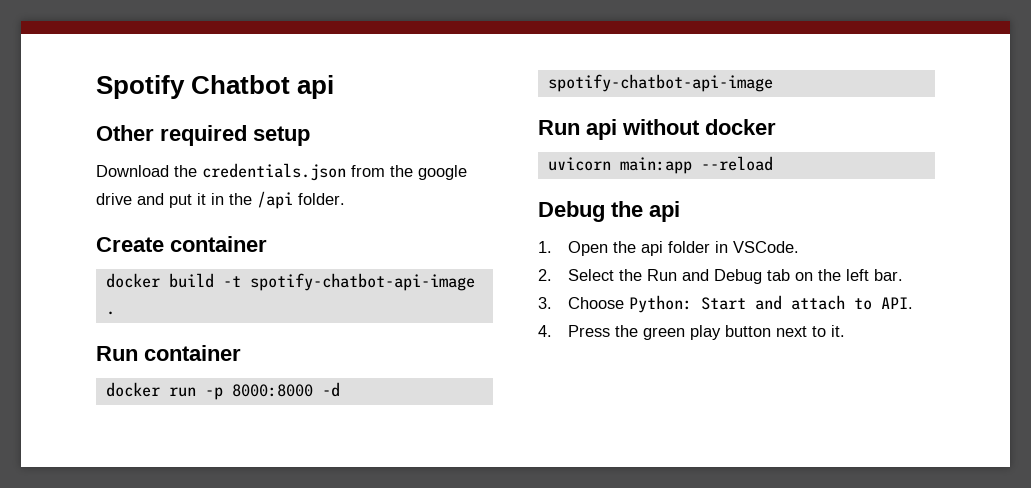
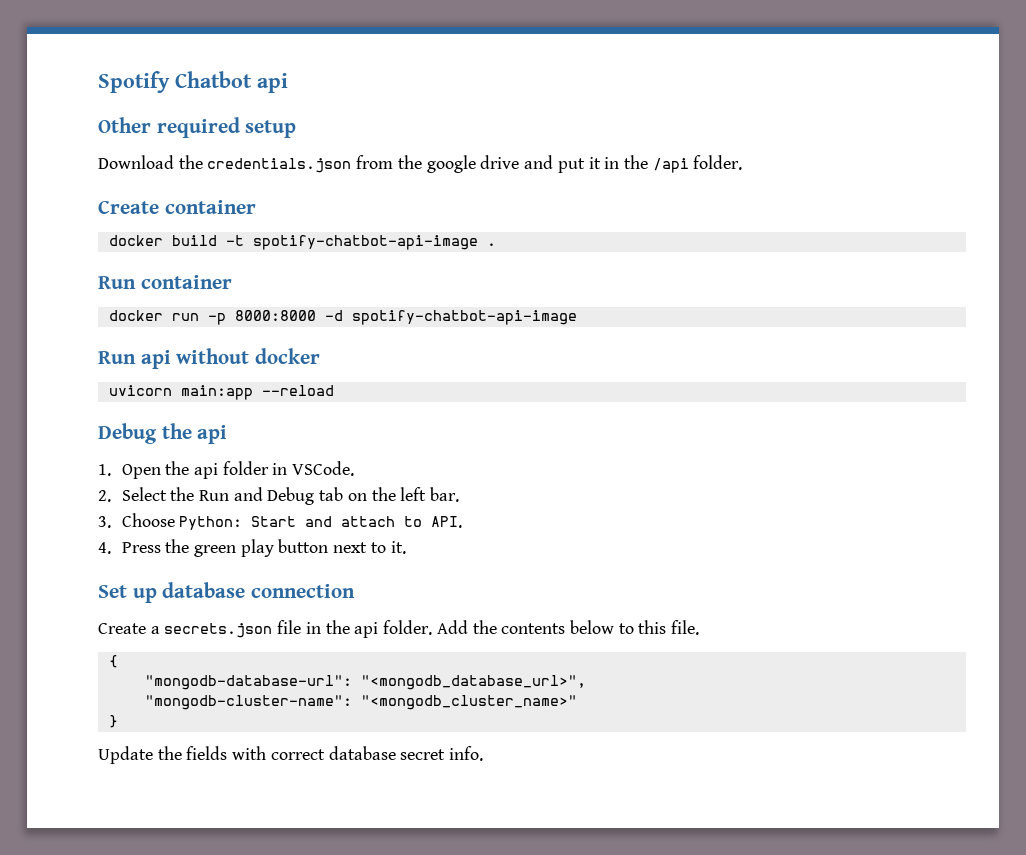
+ Set up database connection
+ Create a secrets.json file in the api folder. Add the contents below to this file.
+ {
+ "mongodb-database-url": "<mongodb_database_url>",
+ "mongodb-cluster-name": "<mongodb_cluster_name>"
+ }
+ Update the fields with correct database secret info.

